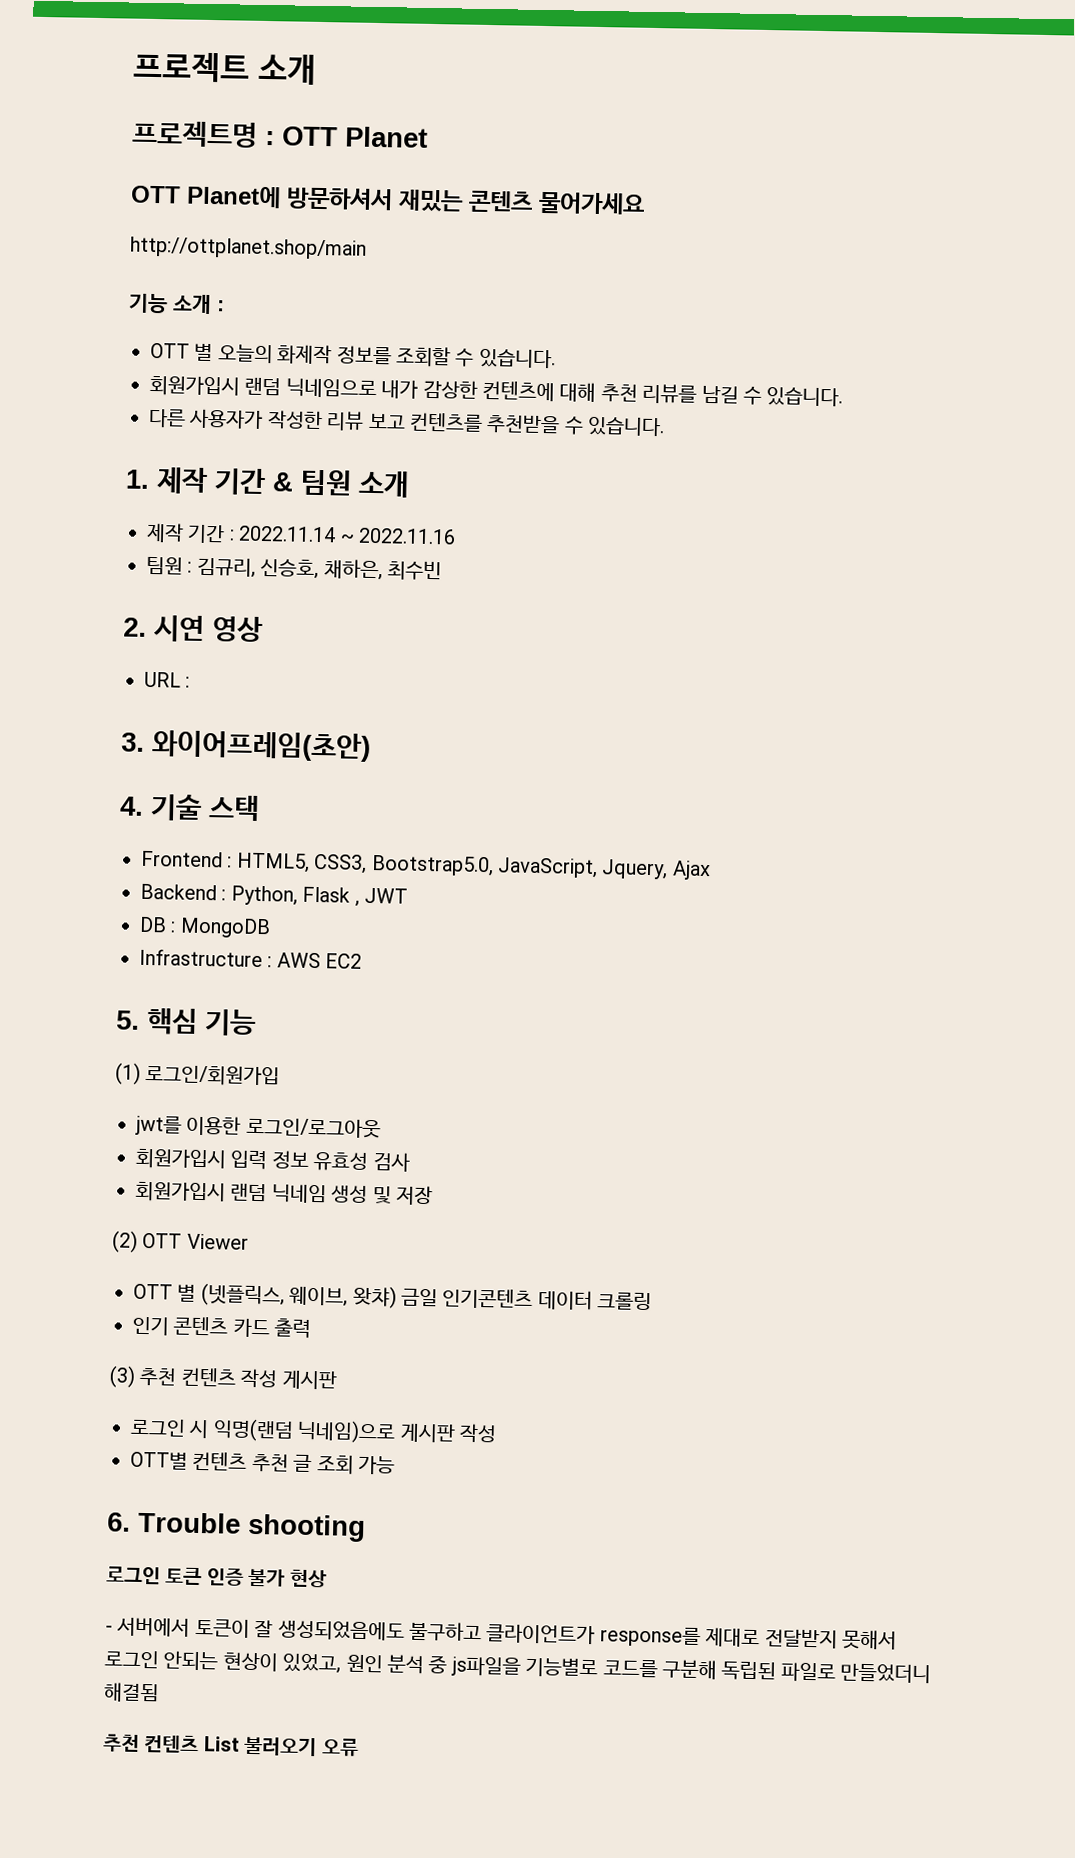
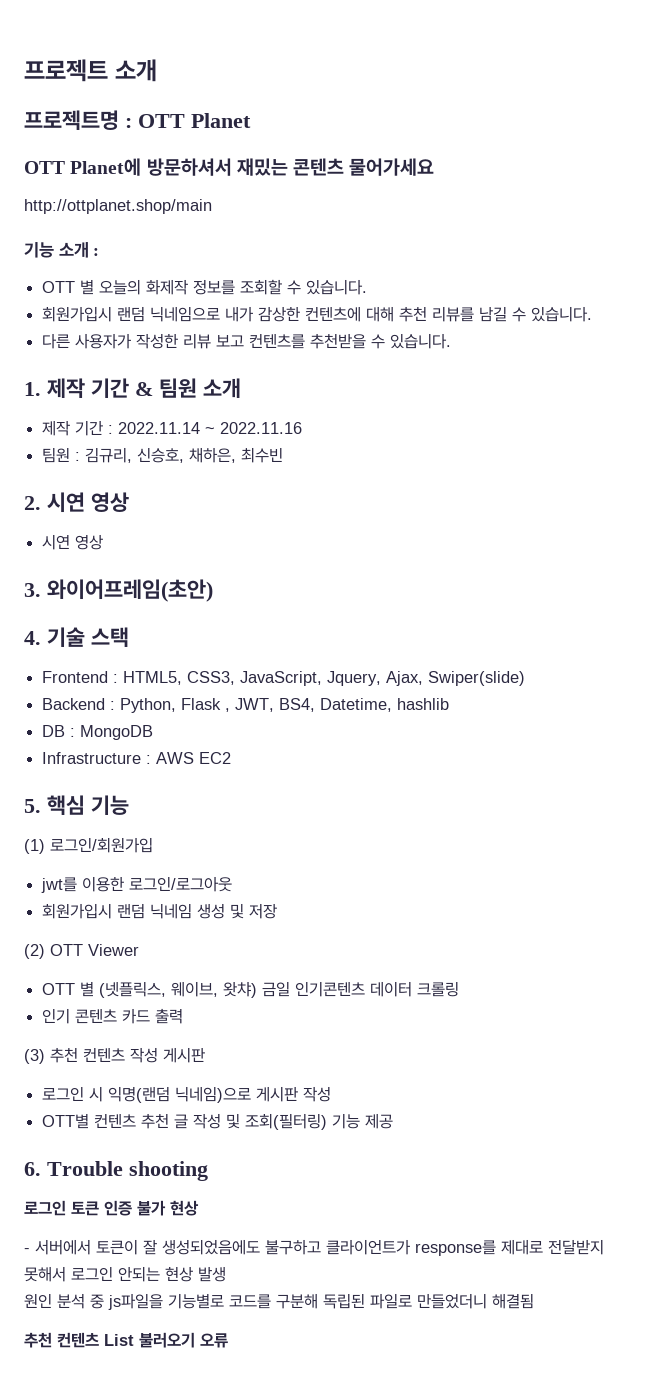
  2. 시연 영상
- URL :
+ 시연 영상
- Frontend : HTML5, CSS3, Bootstrap5.0, JavaScript, Jquery, Ajax
+ Frontend : HTML5, CSS3, JavaScript, Jquery, Ajax, Swiper(slide)
- Backend : Python, Flask , JWT
+ Backend : Python, Flask , JWT, BS4, Datetime, hashlib
- 회원가입시 입력 정보 유효성 검사
- OTT별 컨텐츠 추천 글 조회 가능
+ OTT별 컨텐츠 추천 글 작성 및 조회(필터링) 기능 제공
- - 서버에서 토큰이 잘 생성되었음에도 불구하고 클라이언트가 response를 제대로 전달받지 못해서 로그인 안되는 현상이 있었고, 원인 분석 중 js파일을 기능별로 코드를 구분해 독립된 파일로 만들었더니 해결됨
+ - 서버에서 토큰이 잘 생성되었음에도 불구하고 클라이언트가 response를 제대로 전달받지 못해서 로그인 안되는 현상 발생
+ 원인 분석 중 js파일을 기능별로 코드를 구분해 독립된 파일로 만들었더니 해결됨

